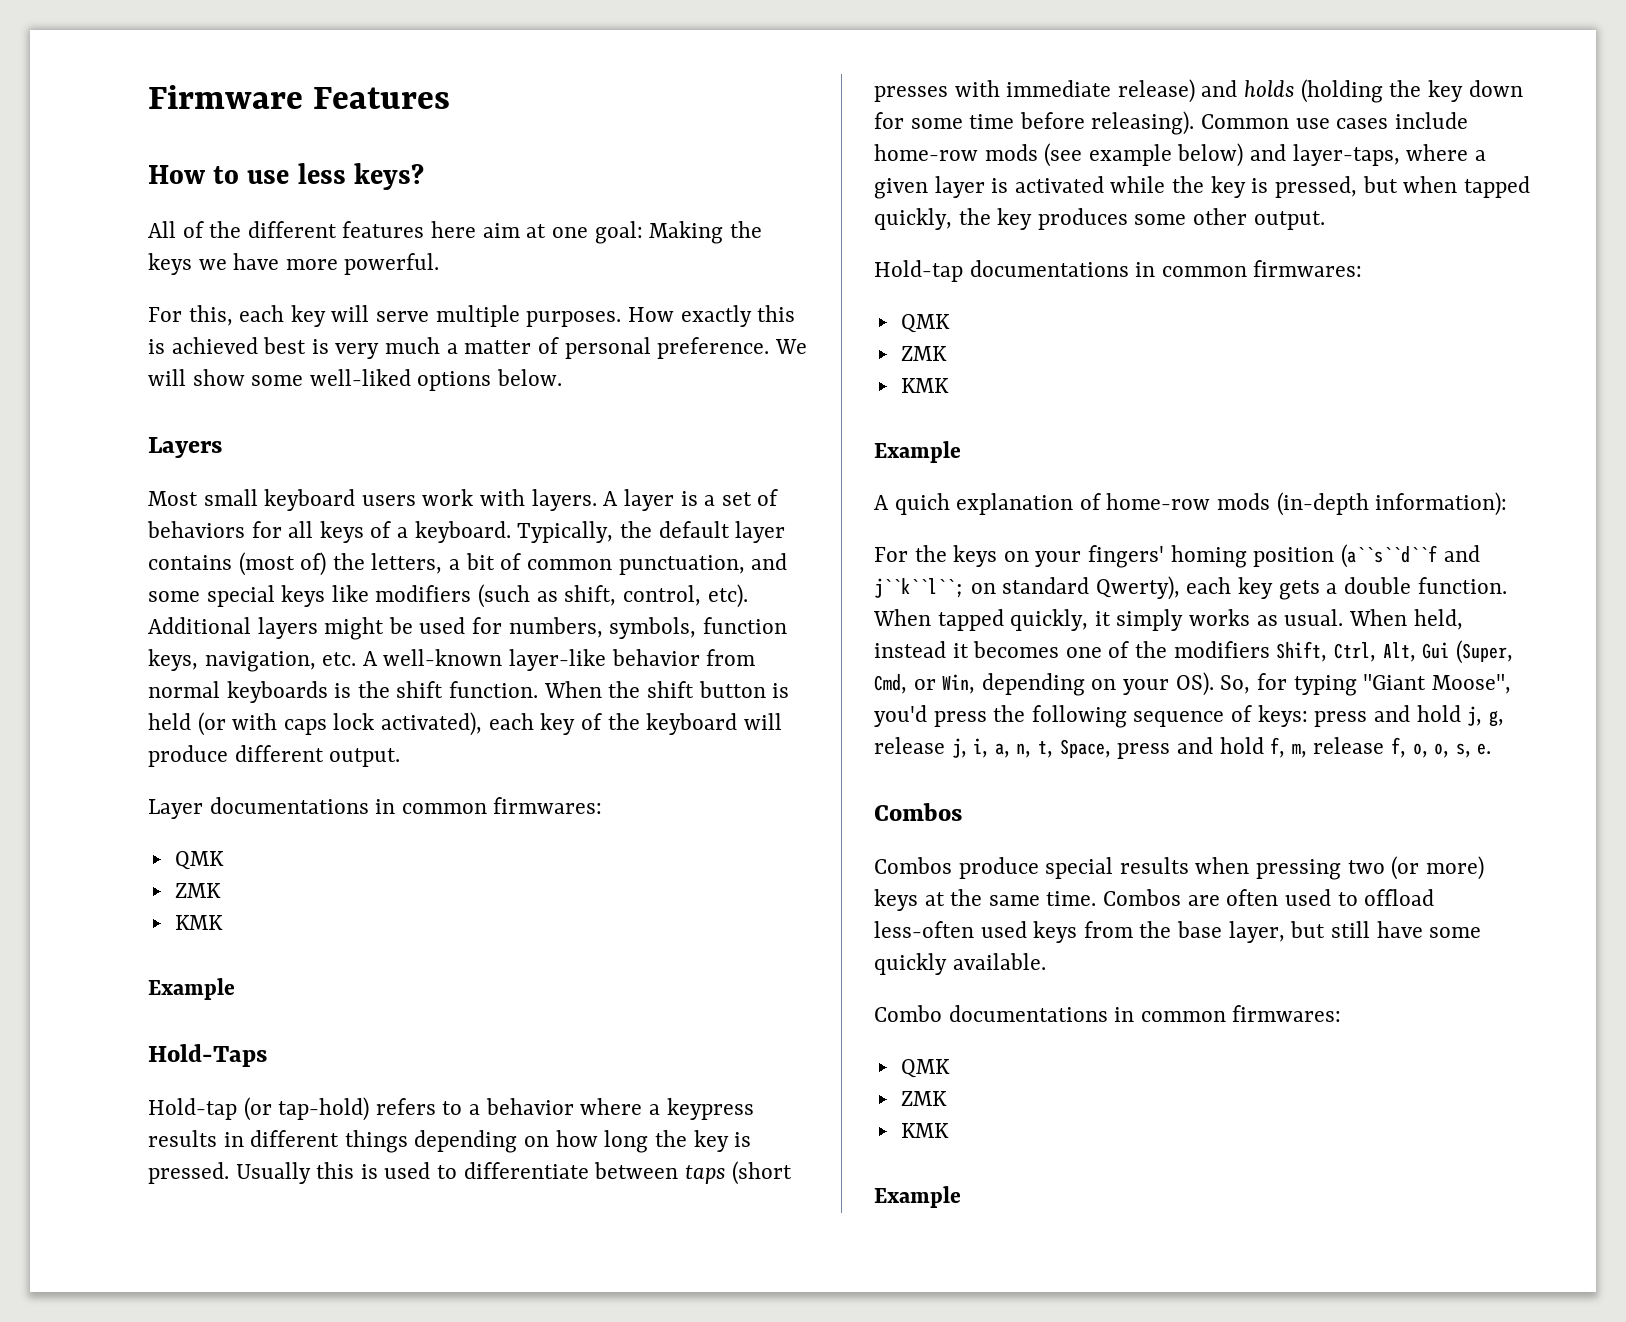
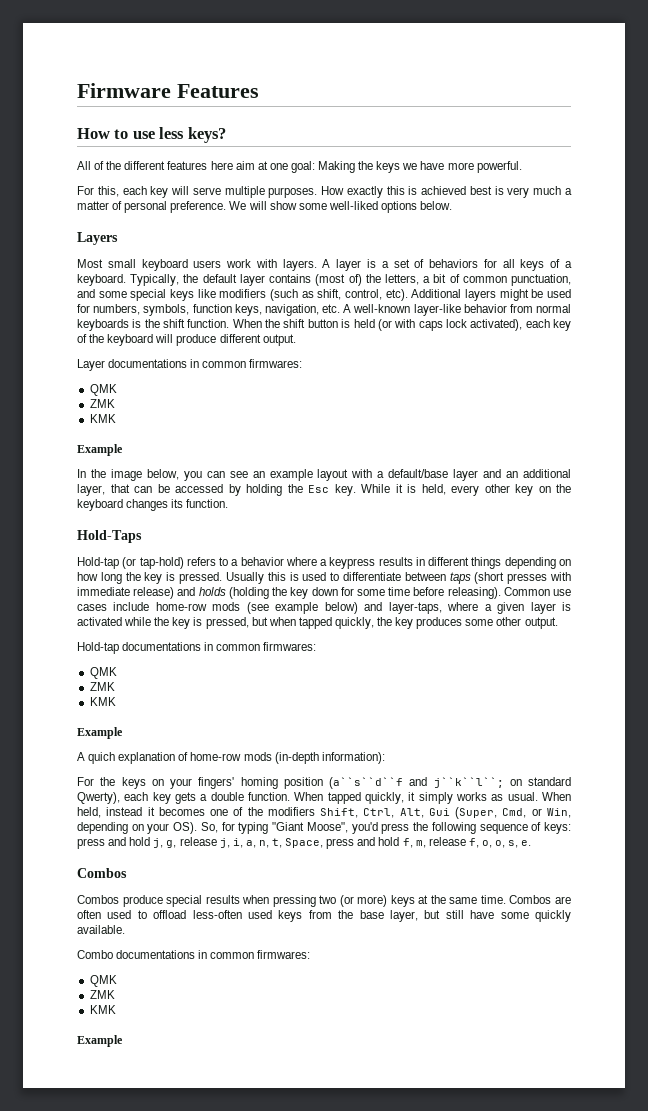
+ In the image below, you can see an example layout with a default/base layer and an additional layer, that can be accessed by holding the Esc key. While it is held, every other key on the keyboard changes its function.

